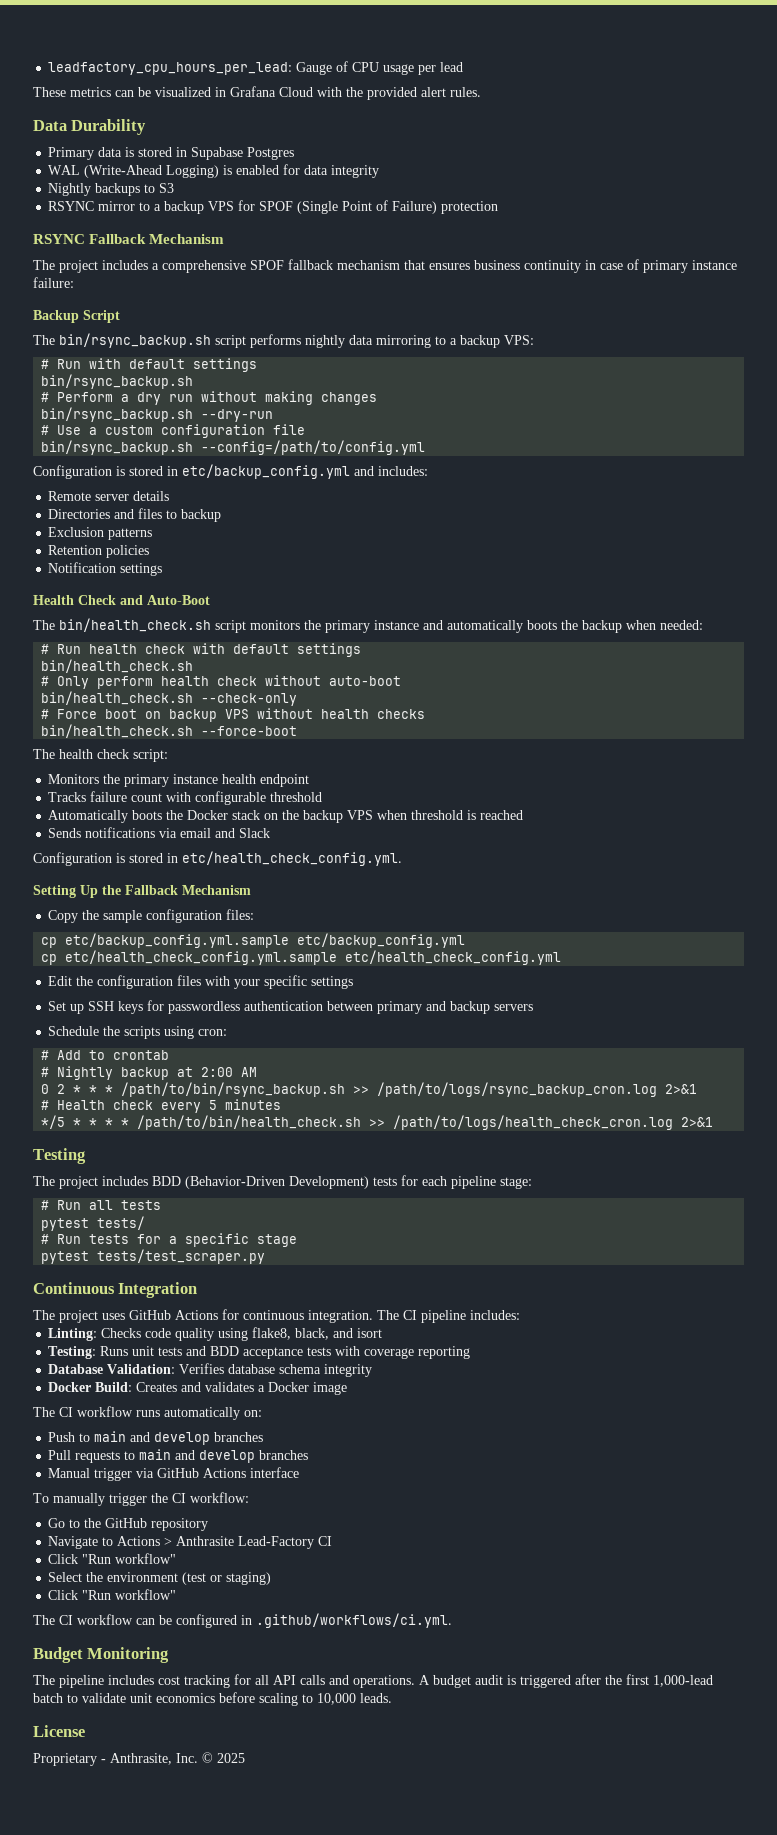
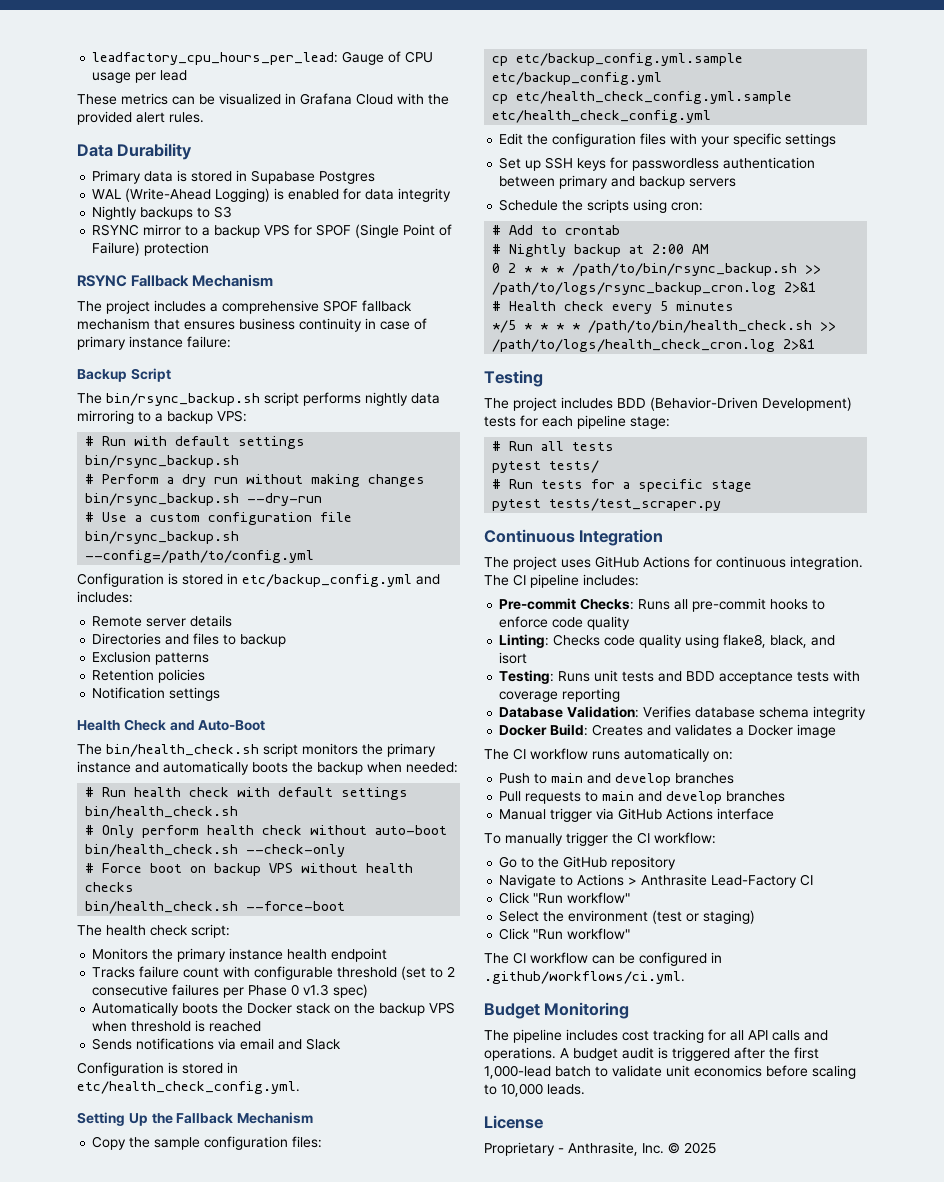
- Tracks failure count with configurable threshold
+ Tracks failure count with configurable threshold (set to 2 consecutive failures per Phase 0 v1.3 spec)
+ Pre-commit Checks: Runs all pre-commit hooks to enforce code quality

